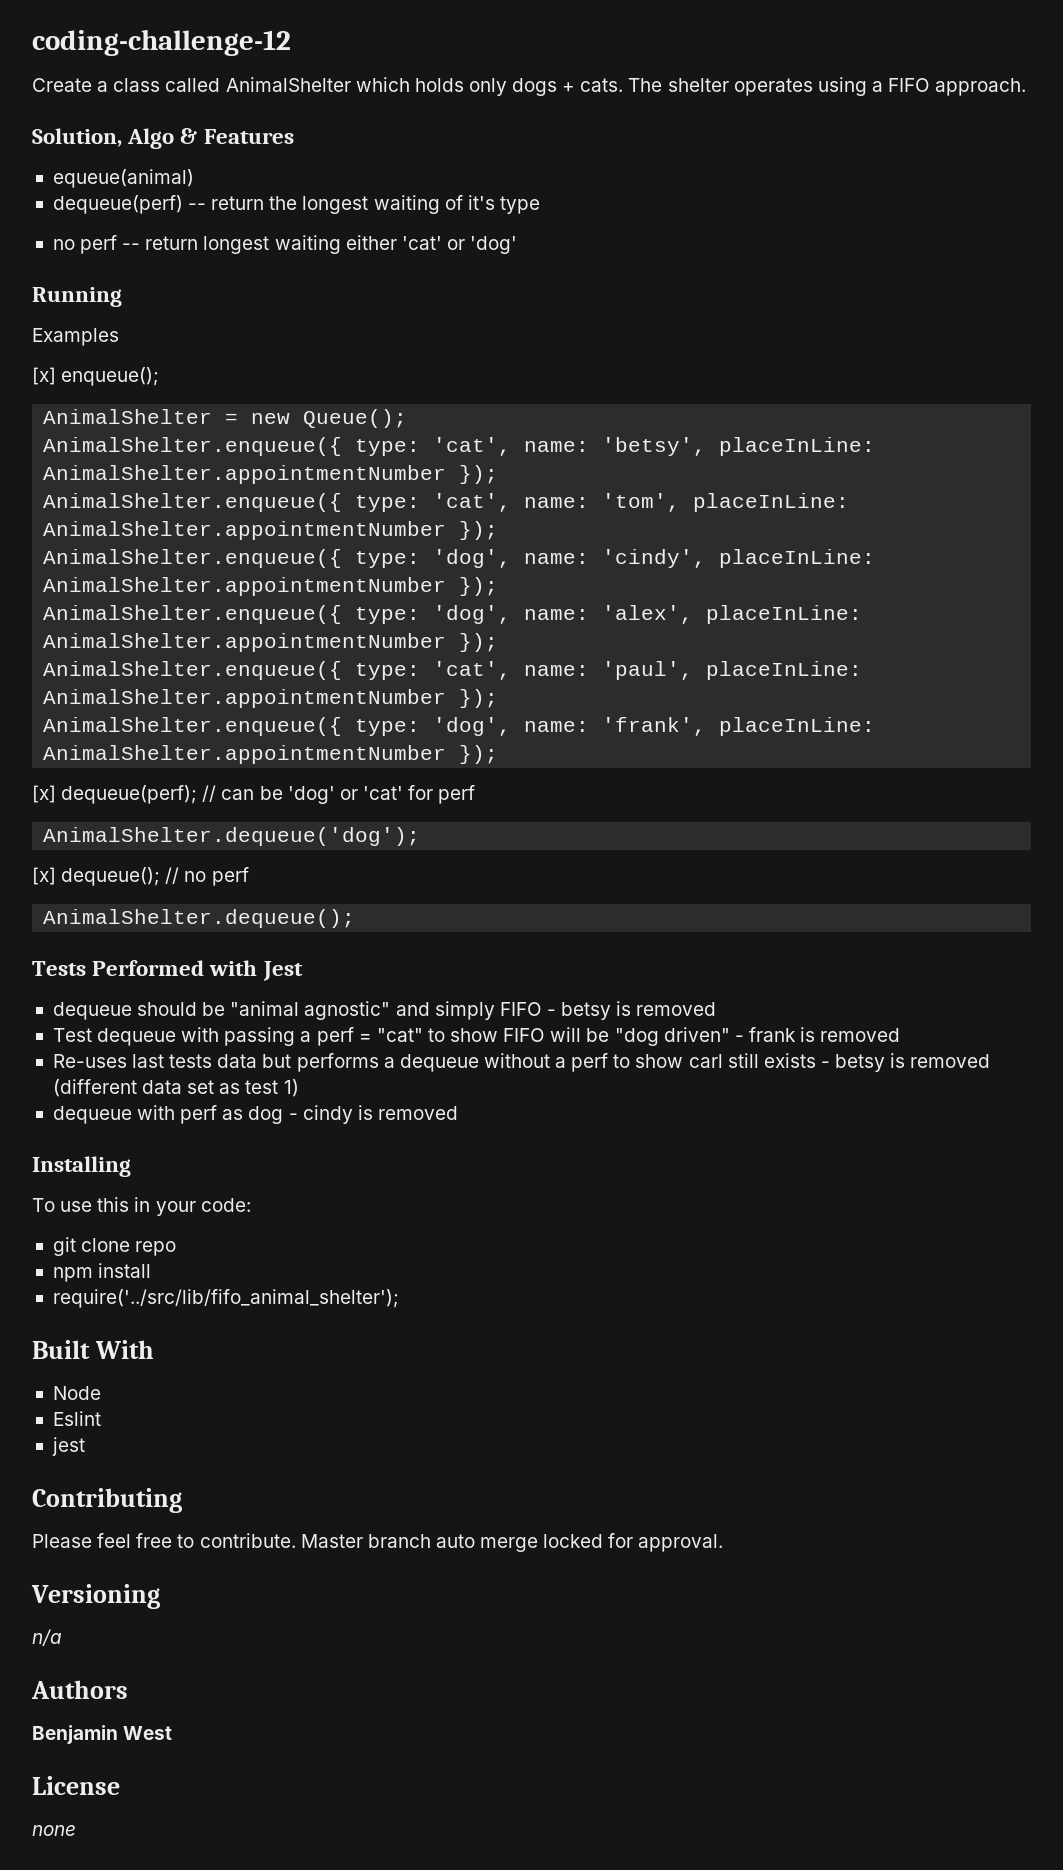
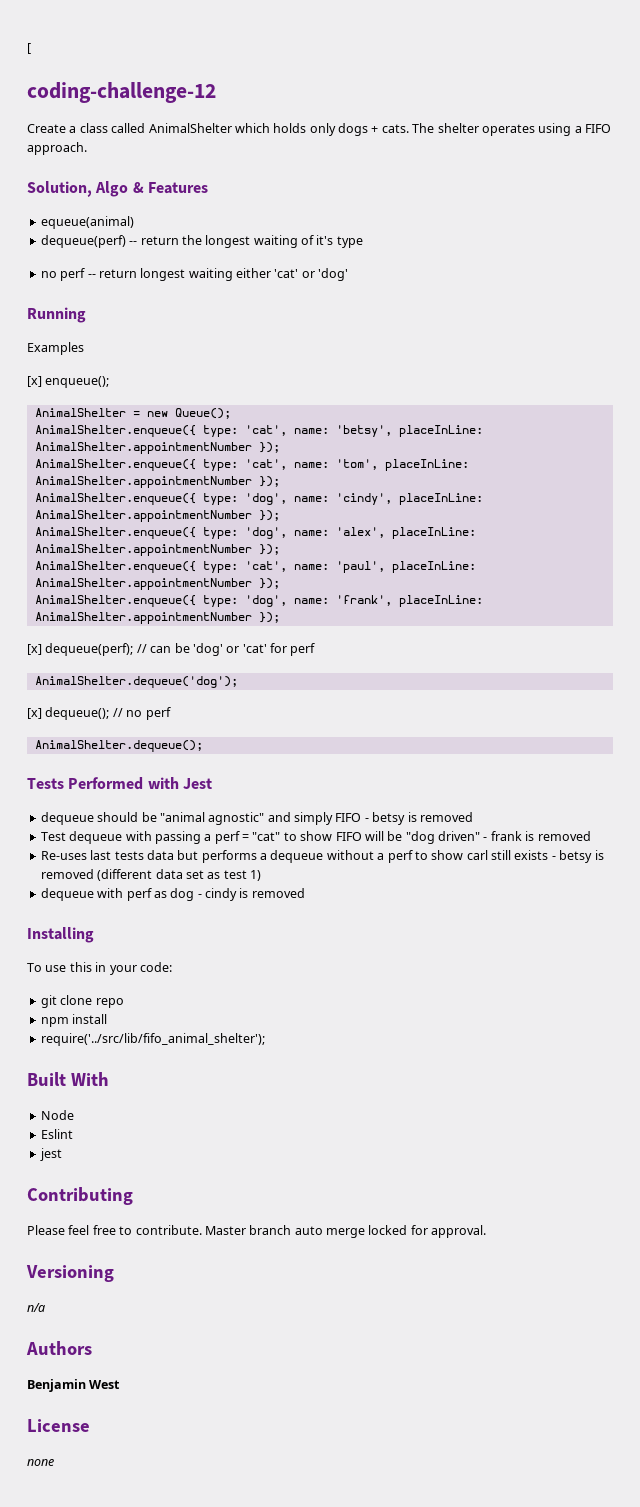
+ [

